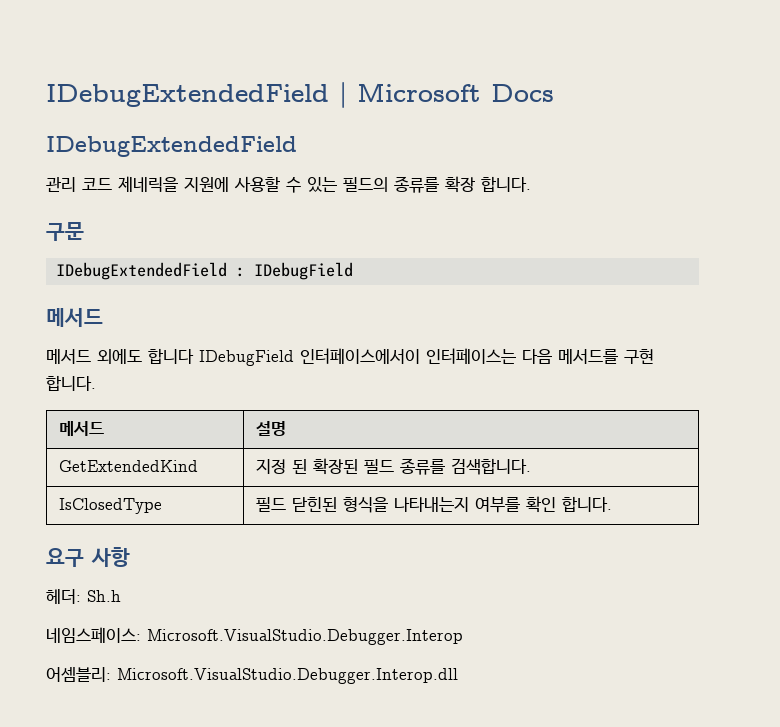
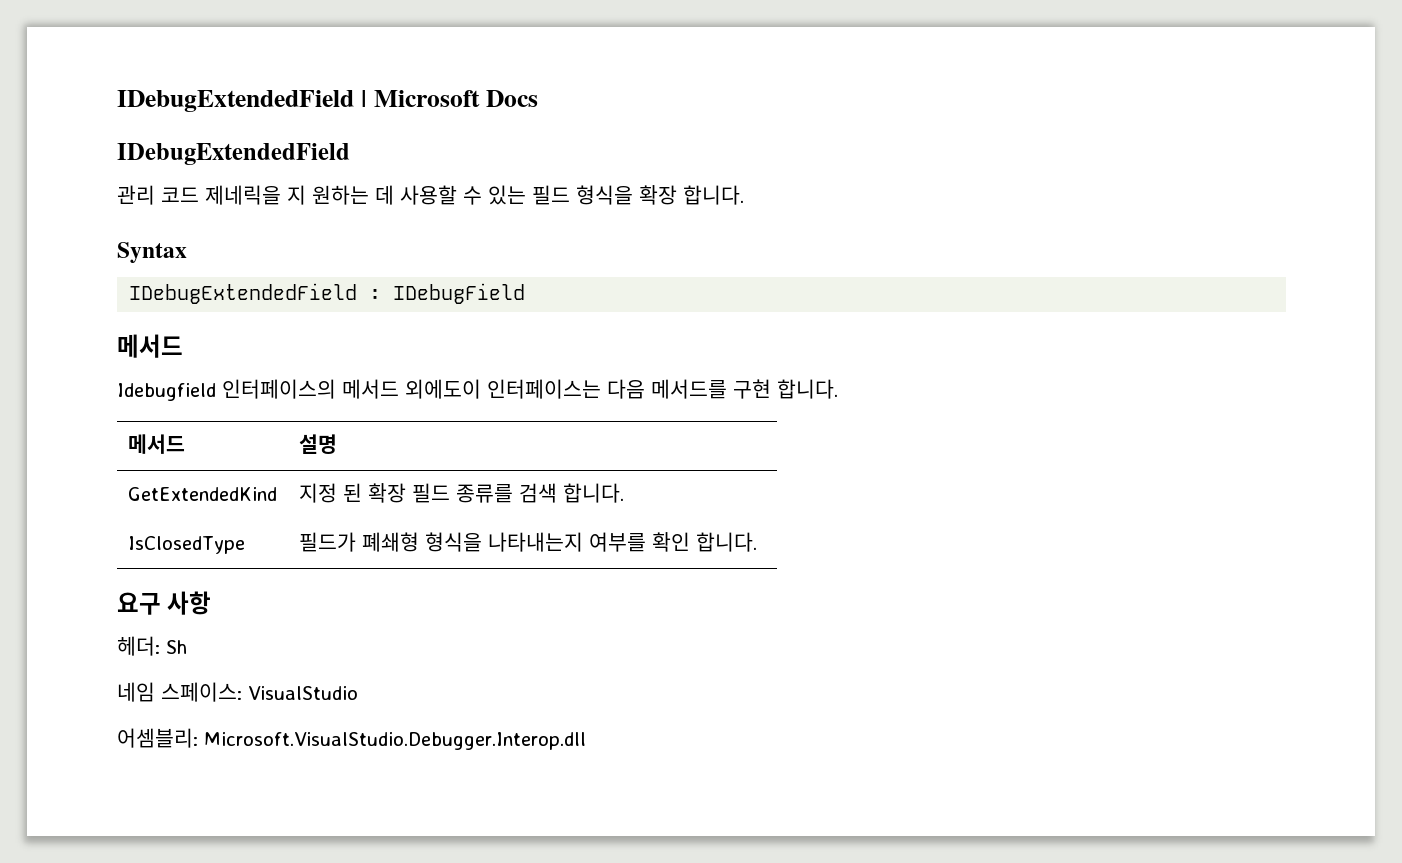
- 관리 코드 제네릭을 지원에 사용할 수 있는 필드의 종류를 확장 합니다.
+ 관리 코드 제네릭을 지 원하는 데 사용할 수 있는 필드 형식을 확장 합니다.
- 구문
+ Syntax
- 메서드 외에도 합니다 IDebugField 인터페이스에서이 인터페이스는 다음 메서드를 구현 합니다.
+ Idebugfield 인터페이스의 메서드 외에도이 인터페이스는 다음 메서드를 구현 합니다.
- GetExtendedKind | 지정 된 확장된 필드 종류를 검색합니다.
+ GetExtendedKind | 지정 된 확장 필드 종류를 검색 합니다.
- IsClosedType | 필드 닫힌된 형식을 나타내는지 여부를 확인 합니다.
+ IsClosedType | 필드가 폐쇄형 형식을 나타내는지 여부를 확인 합니다.
- 헤더: Sh.h
- 네임스페이스: Microsoft.VisualStudio.Debugger.Interop
+ 헤더: Sh
+ 네임 스페이스: VisualStudio

